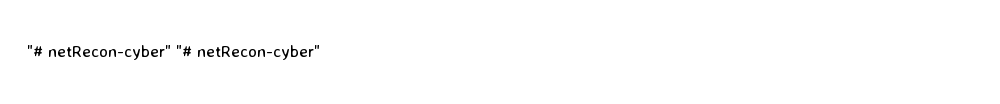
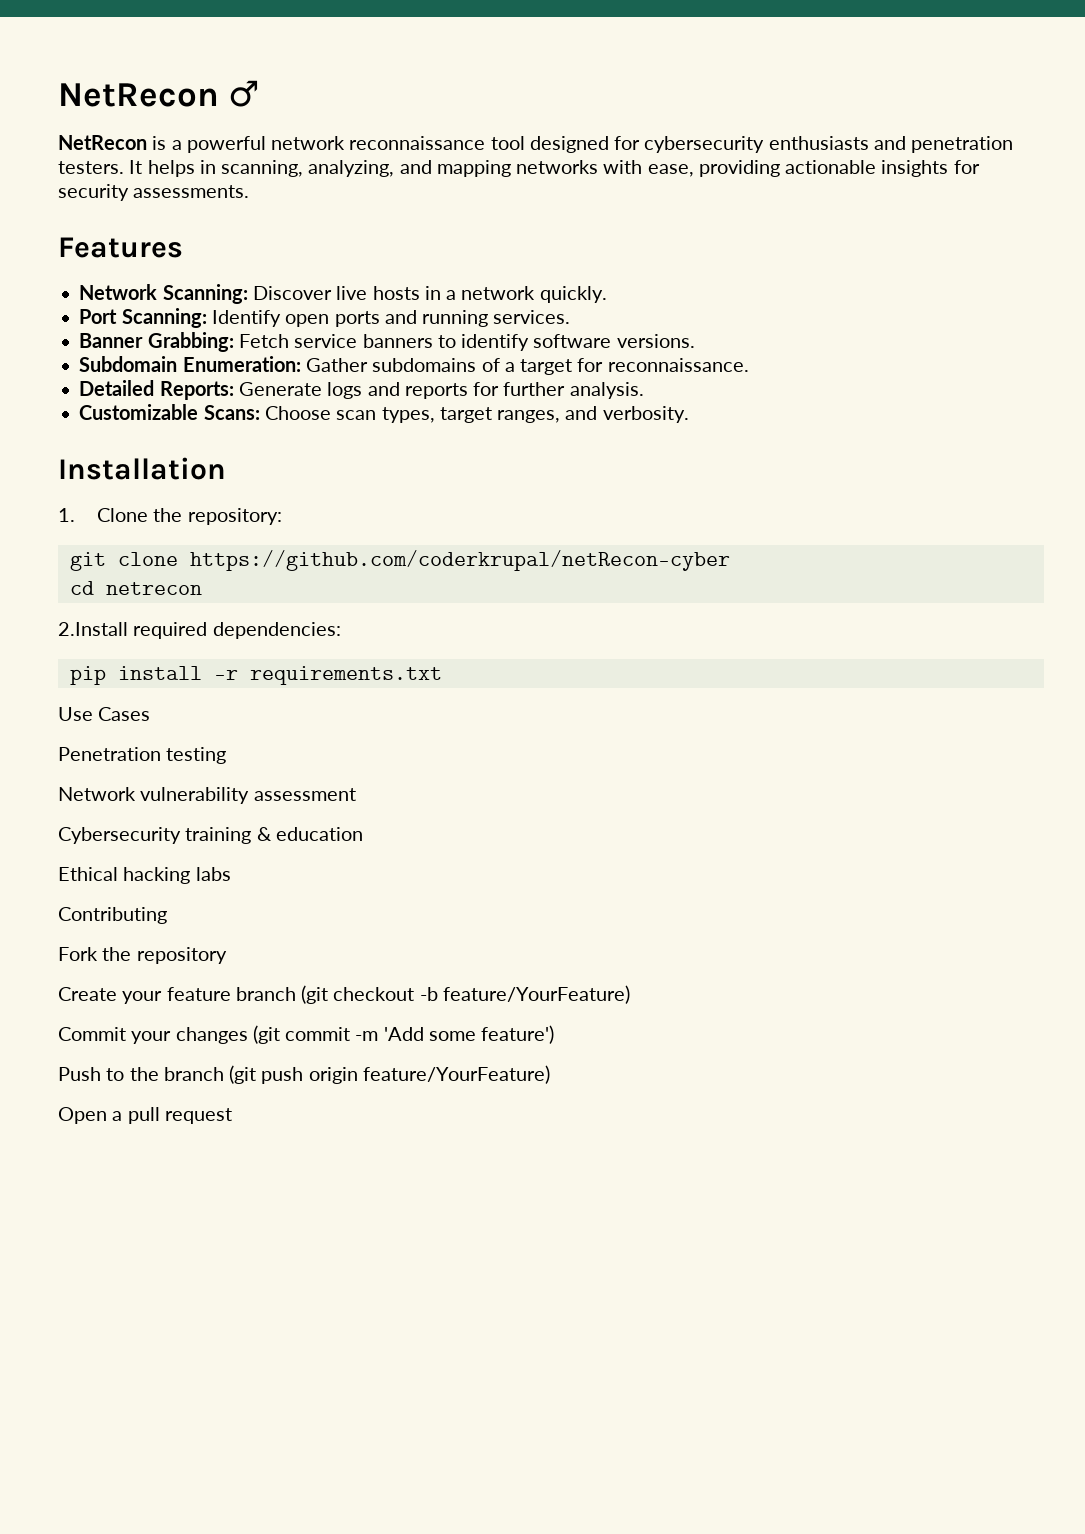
- "# netRecon-cyber" "# netRecon-cyber"
+ NetRecon ♂
+ NetRecon is a powerful network reconnaissance tool designed for cybersecurity enthusiasts and penetration testers. It helps in scanning, analyzing, and mapping networks with ease, providing actionable insights for security assessments.
+ Features
+ Network Scanning: Discover live hosts in a network quickly.
+ Port Scanning: Identify open ports and running services.
+ Banner Grabbing: Fetch service banners to identify software versions.
+ Subdomain Enumeration: Gather subdomains of a target for reconnaissance.
+ Detailed Reports: Generate logs and reports for further analysis.
+ Customizable Scans: Choose scan types, target ranges, and verbosity.
+ Installation
+ 1. Clone the repository:
+ git clone https://github.com/coderkrupal/netRecon-cyber
+ cd netrecon
+ 2.Install required dependencies:
+ pip install -r requirements.txt
+ Use Cases
+ Penetration testing
+ Network vulnerability assessment
+ Cybersecurity training & education
+ Ethical hacking labs
+ Contributing
+ Fork the repository
+ Create your feature branch (git checkout -b feature/YourFeature)
+ Commit your changes (git commit -m 'Add some feature')
+ Push to the branch (git push origin feature/YourFeature)
+ Open a pull request

